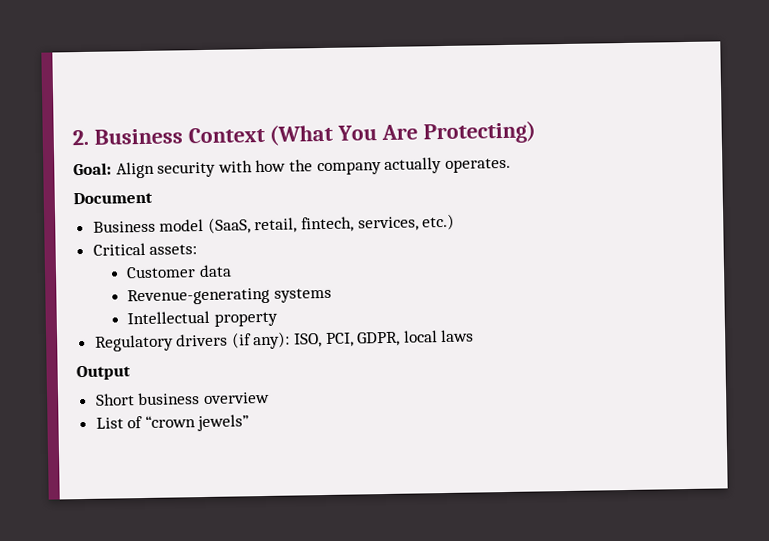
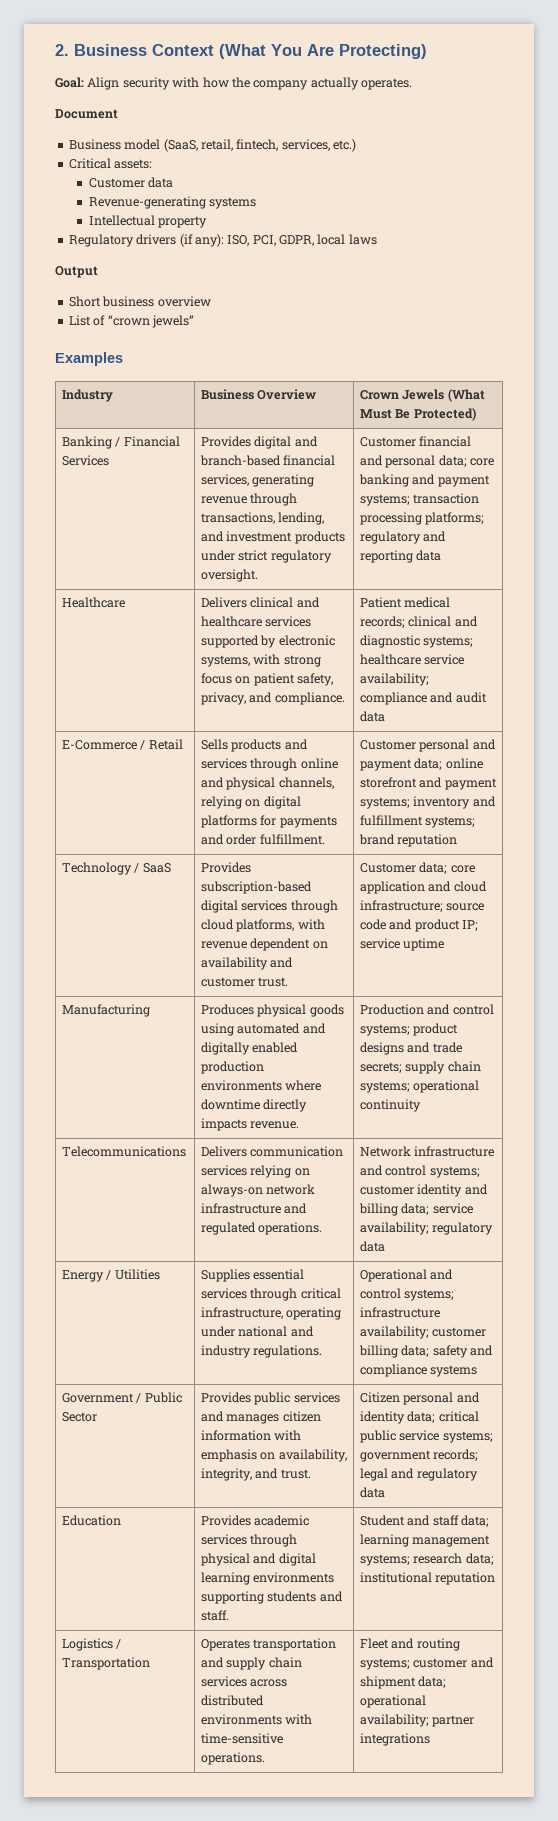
+ Examples
+ Industry | Business Overview | Crown Jewels (What Must Be Protected)
+ Banking / Financial Services | Provides digital and branch-based financial services, generating revenue through transactions, lending, and investment products under strict regulatory oversight. | Customer financial and personal data; core banking and payment systems; transaction processing platforms; regulatory and reporting data
+ Healthcare | Delivers clinical and healthcare services supported by electronic systems, with strong focus on patient safety, privacy, and compliance. | Patient medical records; clinical and diagnostic systems; healthcare service availability; compliance and audit data
+ E-Commerce / Retail | Sells products and services through online and physical channels, relying on digital platforms for payments and order fulfillment. | Customer personal and payment data; online storefront and payment systems; inventory and fulfillment systems; brand reputation
+ Technology / SaaS | Provides subscription-based digital services through cloud platforms, with revenue dependent on availability and customer trust. | Customer data; core application and cloud infrastructure; source code and product IP; service uptime
+ Manufacturing | Produces physical goods using automated and digitally enabled production environments where downtime directly impacts revenue. | Production and control systems; product designs and trade secrets; supply chain systems; operational continuity
+ Telecommunications | Delivers communication services relying on always-on network infrastructure and regulated operations. | Network infrastructure and control systems; customer identity and billing data; service availability; regulatory data
+ Energy / Utilities | Supplies essential services through critical infrastructure, operating under national and industry regulations. | Operational and control systems; infrastructure availability; customer billing data; safety and compliance systems
+ Government / Public Sector | Provides public services and manages citizen information with emphasis on availability, integrity, and trust. | Citizen personal and identity data; critical public service systems; government records; legal and regulatory data
+ Education | Provides academic services through physical and digital learning environments supporting students and staff. | Student and staff data; learning management systems; research data; institutional reputation
+ Logistics / Transportation | Operates transportation and supply chain services across distributed environments with time-sensitive operations. | Fleet and routing systems; customer and shipment data; operational availability; partner integrations

